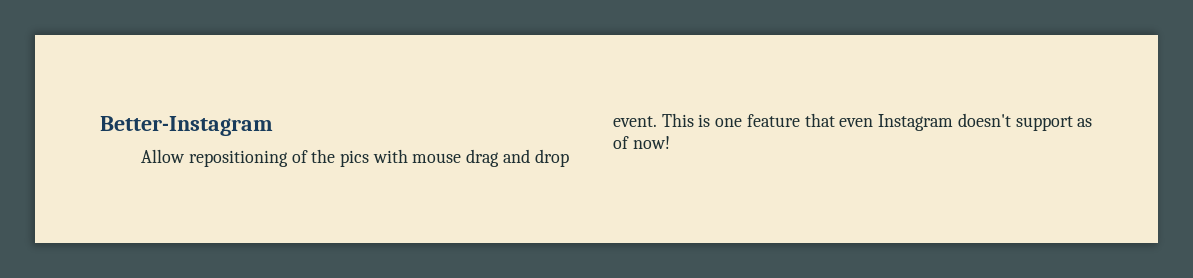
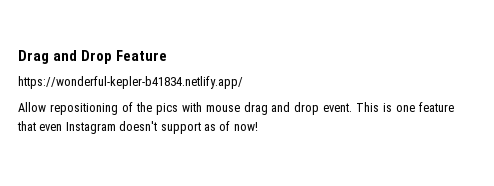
- Better-Instagram
+ Drag and Drop Feature
+ https://wonderful-kepler-b41834.netlify.app/

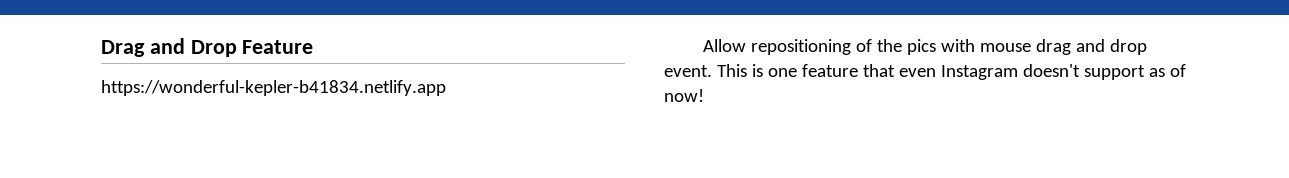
- https://wonderful-kepler-b41834.netlify.app/
+ https://wonderful-kepler-b41834.netlify.app

